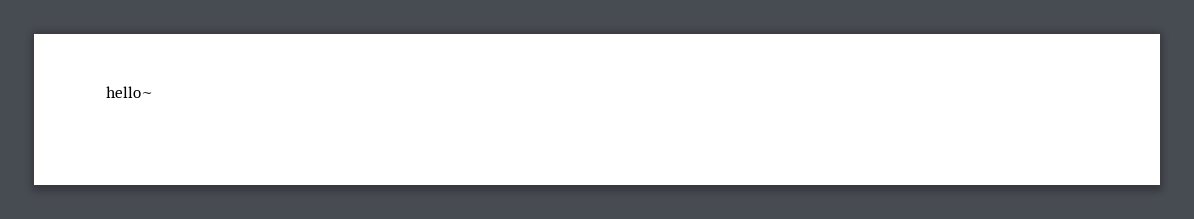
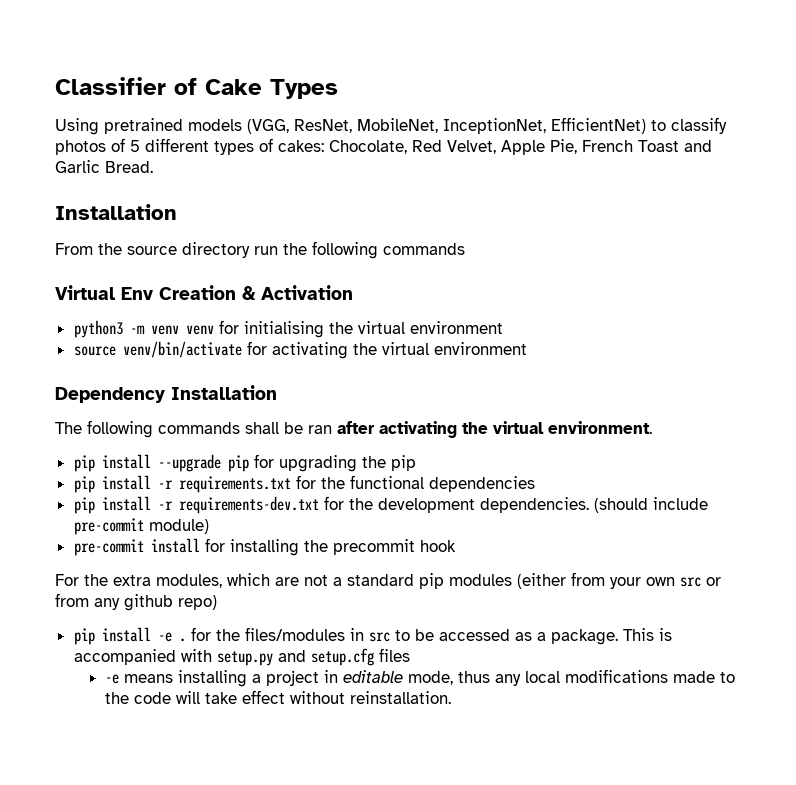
- hello~
+ Classifier of Cake Types
+ Using pretrained models (VGG, ResNet, MobileNet, InceptionNet, EfficientNet) to classify photos of 5 different types of cakes: Chocolate, Red Velvet, Apple Pie, French Toast and Garlic Bread.
+ Installation
+ From the source directory run the following commands
+ Virtual Env Creation & Activation
+ python3 -m venv venv for initialising the virtual environment
+ source venv/bin/activate for activating the virtual environment
+ Dependency Installation
+ The following commands shall be ran after activating the virtual environment.
+ pip install --upgrade pip for upgrading the pip
+ pip install -r requirements.txt for the functional dependencies
+ pip install -r requirements-dev.txt for the development dependencies. (should include pre-commit module)
+ pre-commit install for installing the precommit hook
+ For the extra modules, which are not a standard pip modules (either from your own src or from any github repo)
+ pip install -e . for the files/modules in src to be accessed as a package. This is accompanied with setup.py and setup.cfg files
+ -e means installing a project in editable mode, thus any local modifications made to the code will take effect without reinstallation.

